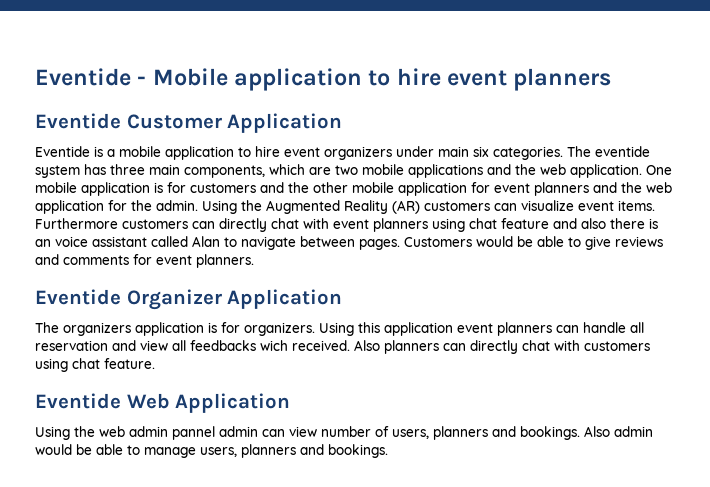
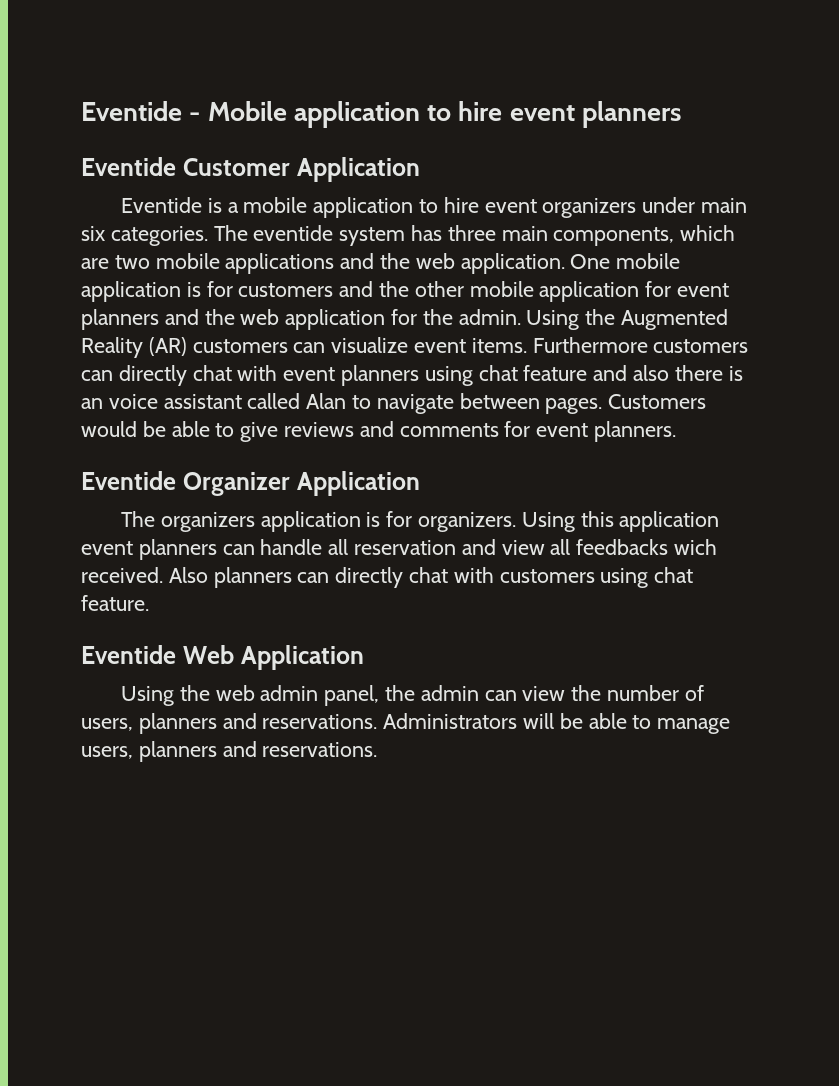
- Using the web admin pannel admin can view number of users, planners and bookings. Also admin would be able to manage users, planners and bookings.
+ Using the web admin panel, the admin can view the number of users, planners and reservations. Administrators will be able to manage users, planners and reservations.

